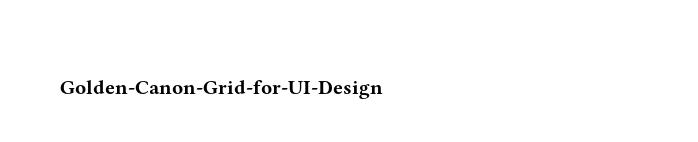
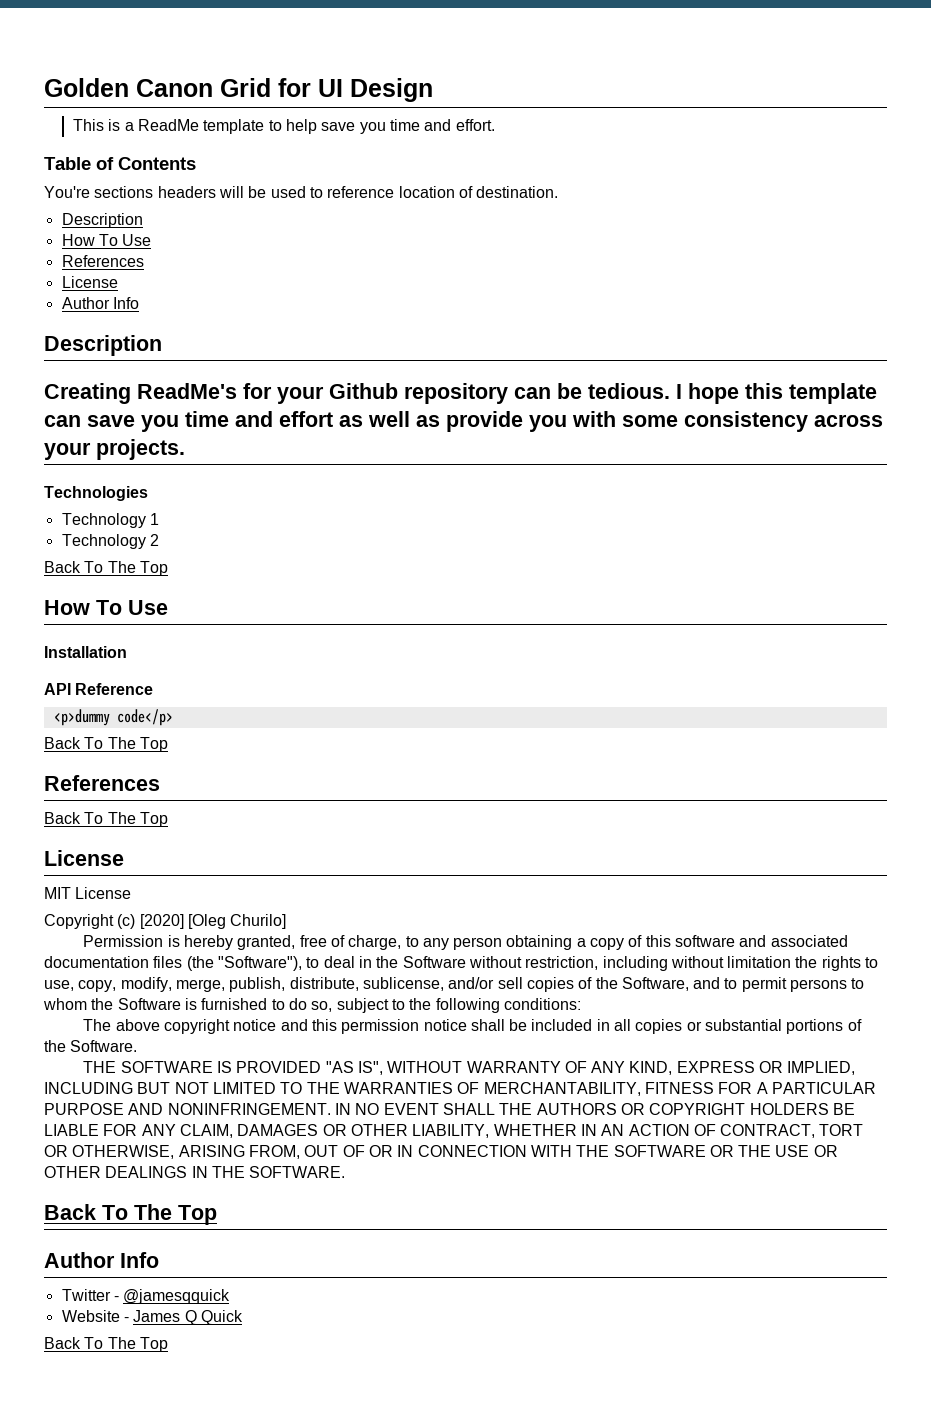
- Golden-Canon-Grid-for-UI-Design
+ Golden Canon Grid for UI Design
+ This is a ReadMe template to help save you time and effort.
+ Table of Contents
+ You're sections headers will be used to reference location of destination.
+ Description
+ How To Use
+ References
+ License
+ Author Info
+ Description
+ Creating ReadMe's for your Github repository can be tedious. I hope this template can save you time and effort as well as provide you with some consistency across your projects.
+ Technologies
+ Technology 1
+ Technology 2
+ Back To The Top
+ How To Use
+ Installation
+ API Reference
+ <p>dummy code</p>
+ Back To The Top
+ References
+ Back To The Top
+ License
+ MIT License
+ Copyright (c) [2020] [Oleg Churilo]
+ Permission is hereby granted, free of charge, to any person obtaining a copy of this software and associated documentation files (the "Software"), to deal in the Software without restriction, including without limitation the rights to use, copy, modify, merge, publish, distribute, sublicense, and/or sell copies of the Software, and to permit persons to whom the Software is furnished to do so, subject to the following conditions:
+ The above copyright notice and this permission notice shall be included in all copies or substantial portions of the Software.
+ THE SOFTWARE IS PROVIDED "AS IS", WITHOUT WARRANTY OF ANY KIND, EXPRESS OR IMPLIED, INCLUDING BUT NOT LIMITED TO THE WARRANTIES OF MERCHANTABILITY, FITNESS FOR A PARTICULAR PURPOSE AND NONINFRINGEMENT. IN NO EVENT SHALL THE AUTHORS OR COPYRIGHT HOLDERS BE LIABLE FOR ANY CLAIM, DAMAGES OR OTHER LIABILITY, WHETHER IN AN ACTION OF CONTRACT, TORT OR OTHERWISE, ARISING FROM, OUT OF OR IN CONNECTION WITH THE SOFTWARE OR THE USE OR OTHER DEALINGS IN THE SOFTWARE.
+ Back To The Top
+ Author Info
+ Twitter - @jamesqquick
+ Website - James Q Quick
+ Back To The Top

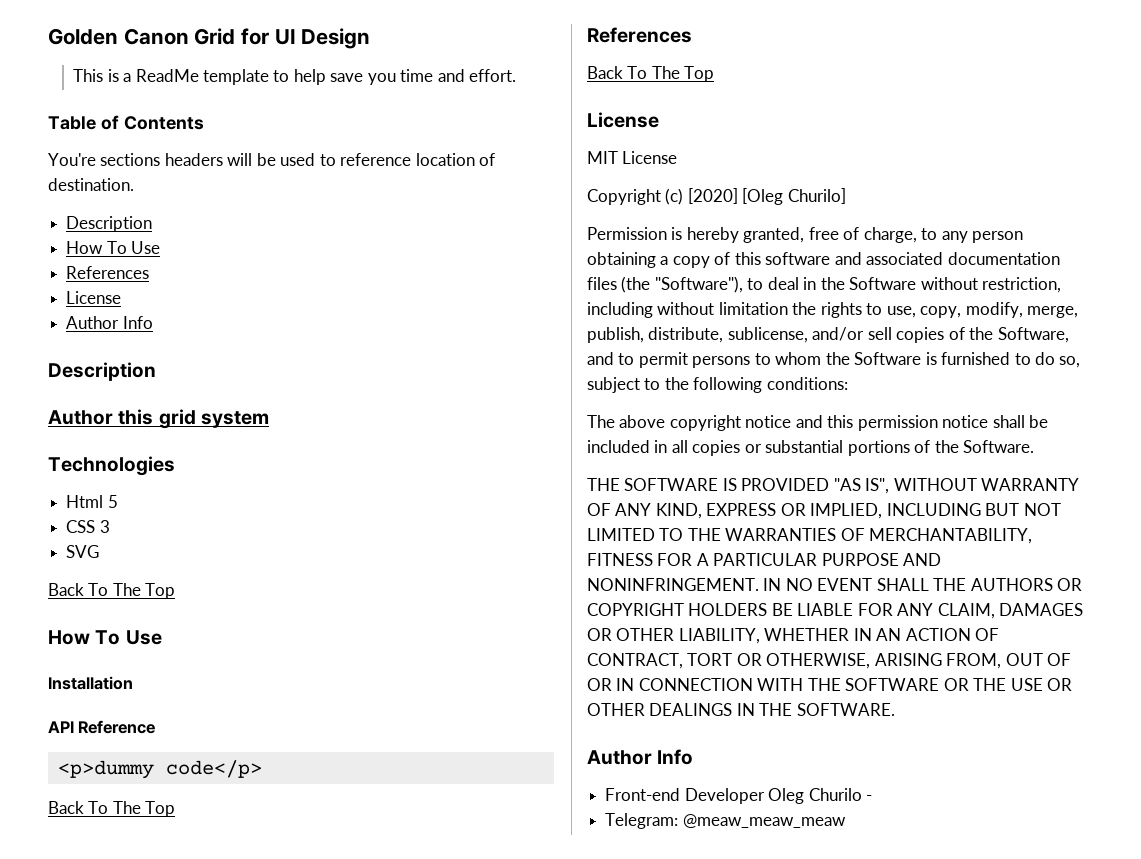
- Creating ReadMe's for your Github repository can be tedious. I hope this template can save you time and effort as well as provide you with some consistency across your projects.
+ Author this grid system
  Technologies
- Technology 1
- Technology 2
+ Html 5
+ CSS 3
+ SVG
  IN NO EVENT SHALL THE AUTHORS OR COPYRIGHT HOLDERS BE LIABLE FOR ANY CLAIM, DAMAGES OR OTHER LIABILITY, WHETHER IN AN ACTION OF CONTRACT, TORT OR OTHERWISE, ARISING FROM, OUT OF OR IN CONNECTION WITH THE SOFTWARE OR THE USE OR OTHER DEALINGS IN THE SOFTWARE.
- Back To The Top
  Author Info
- Twitter - @jamesqquick
- Website - James Q Quick
- Back To The Top
+ Front-end Developer Oleg Churilo -
+ Telegram: @meaw_meaw_meaw

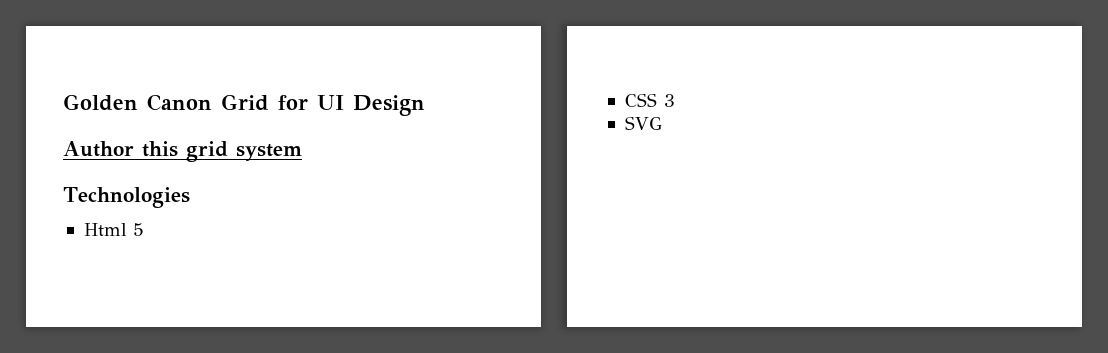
- This is a ReadMe template to help save you time and effort.
- Table of Contents
- You're sections headers will be used to reference location of destination.
- Description
- How To Use
- References
- License
- Author Info
- Description
  SVG
- Back To The Top
- How To Use
- Installation
- API Reference
- <p>dummy code</p>
- Back To The Top
- References
- Back To The Top
- License
- MIT License
- Copyright (c) [2020] [Oleg Churilo]
- Permission is hereby granted, free of charge, to any person obtaining a copy of this software and associated documentation files (the "Software"), to deal in the Software without restriction, including without limitation the rights to use, copy, modify, merge, publish, distribute, sublicense, and/or sell copies of the Software, and to permit persons to whom the Software is furnished to do so, subject to the following conditions:
- The above copyright notice and this permission notice shall be included in all copies or substantial portions of the Software.
- THE SOFTWARE IS PROVIDED "AS IS", WITHOUT WARRANTY OF ANY KIND, EXPRESS OR IMPLIED, INCLUDING BUT NOT LIMITED TO THE WARRANTIES OF MERCHANTABILITY, FITNESS FOR A PARTICULAR PURPOSE AND NONINFRINGEMENT. IN NO EVENT SHALL THE AUTHORS OR COPYRIGHT HOLDERS BE LIABLE FOR ANY CLAIM, DAMAGES OR OTHER LIABILITY, WHETHER IN AN ACTION OF CONTRACT, TORT OR OTHERWISE, ARISING FROM, OUT OF OR IN CONNECTION WITH THE SOFTWARE OR THE USE OR OTHER DEALINGS IN THE SOFTWARE.
- Author Info
- Front-end Developer Oleg Churilo -
- Telegram: @meaw_meaw_meaw

